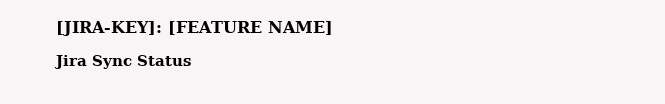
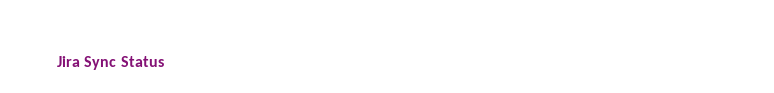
- [JIRA-KEY]: [FEATURE NAME]

